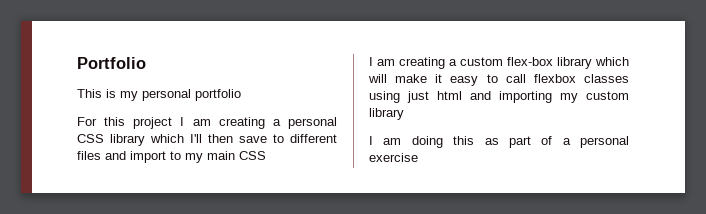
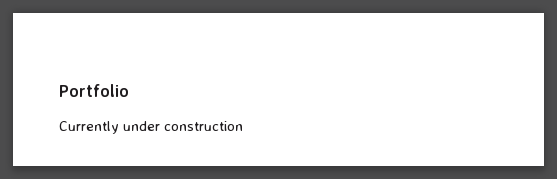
- This is my personal portfolio
- For this project I am creating a personal CSS library which I'll then save to different files and import to my main CSS
- I am creating a custom flex-box library which will make it easy to call flexbox classes using just html and importing my custom library
- I am doing this as part of a personal exercise
+ Currently under construction

